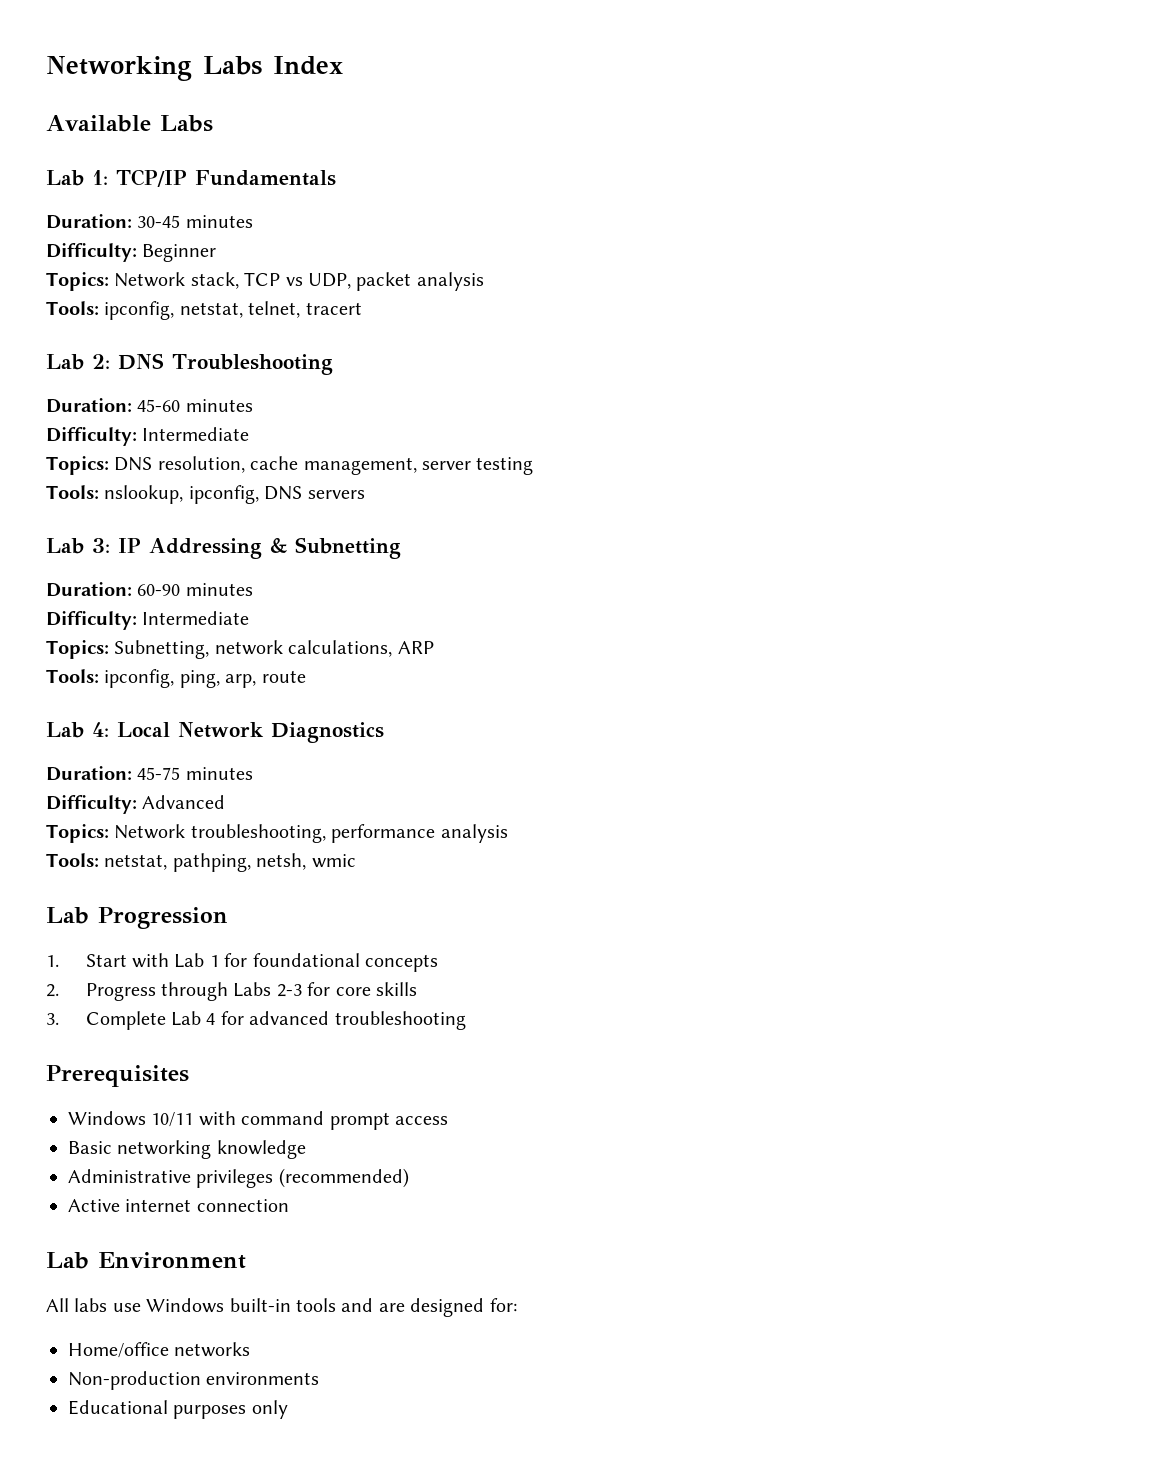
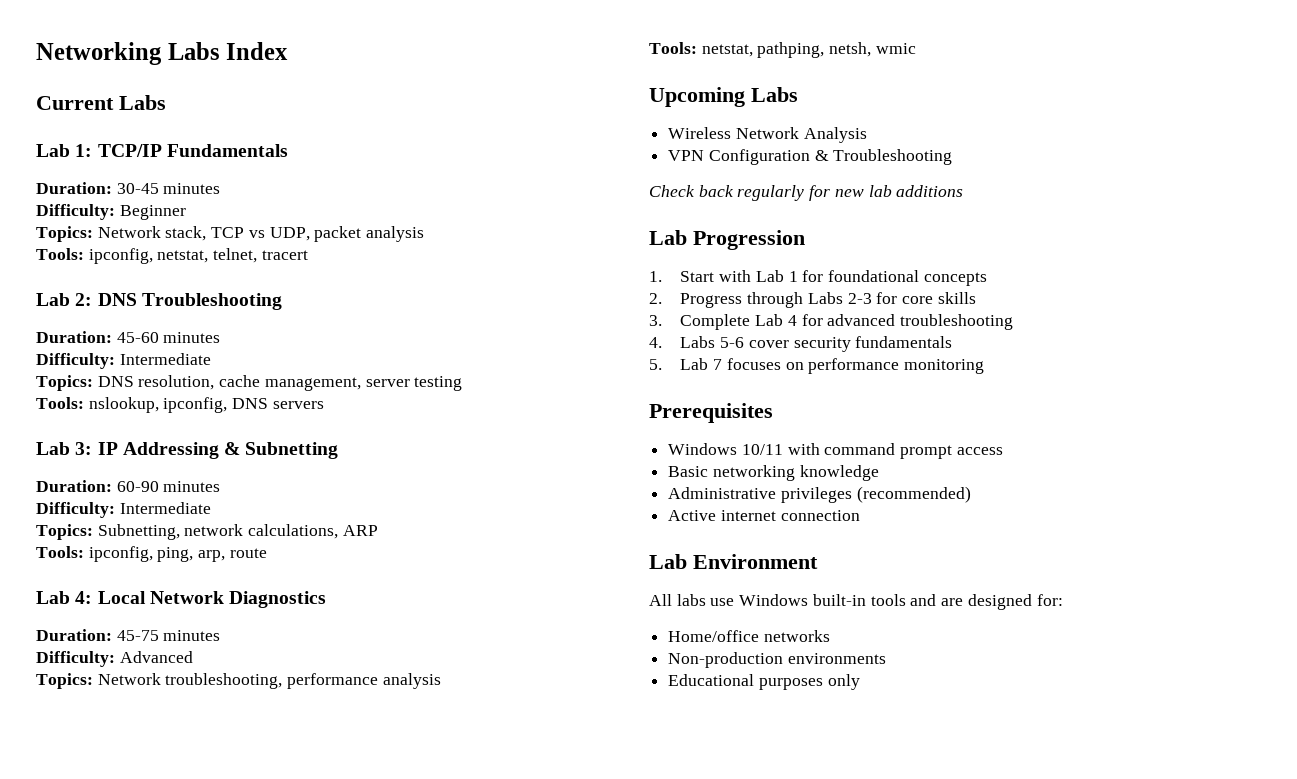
- Available Labs
+ Current Labs
+ Upcoming Labs
+ Wireless Network Analysis
+ VPN Configuration & Troubleshooting
+ Check back regularly for new lab additions
+ 4. Labs 5-6 cover security fundamentals
+ 5. Lab 7 focuses on performance monitoring

